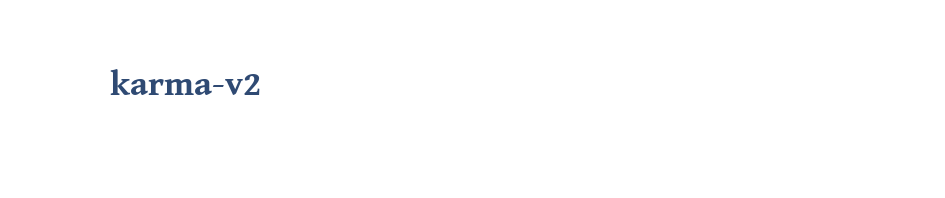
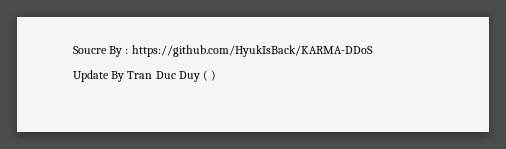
- karma-v2
+ Soucre By : https://github.com/HyukIsBack/KARMA-DDoS
+ Update By Tran Duc Duy ( )

